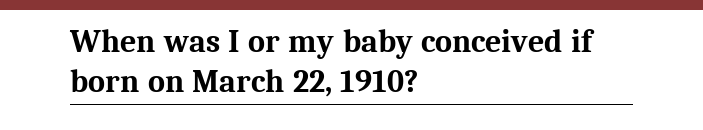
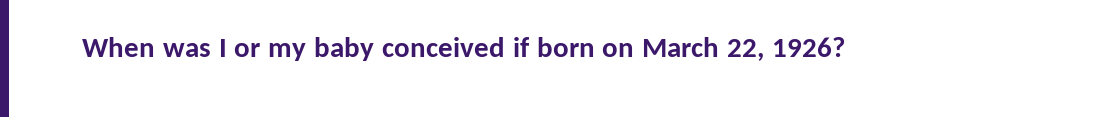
- When was I or my baby conceived if born on March 22, 1910?
+ When was I or my baby conceived if born on March 22, 1926?

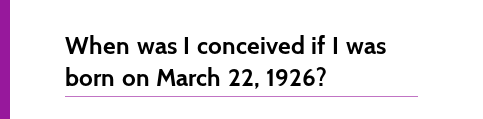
- When was I or my baby conceived if born on March 22, 1926?
+ When was I conceived if I was born on March 22, 1926?

